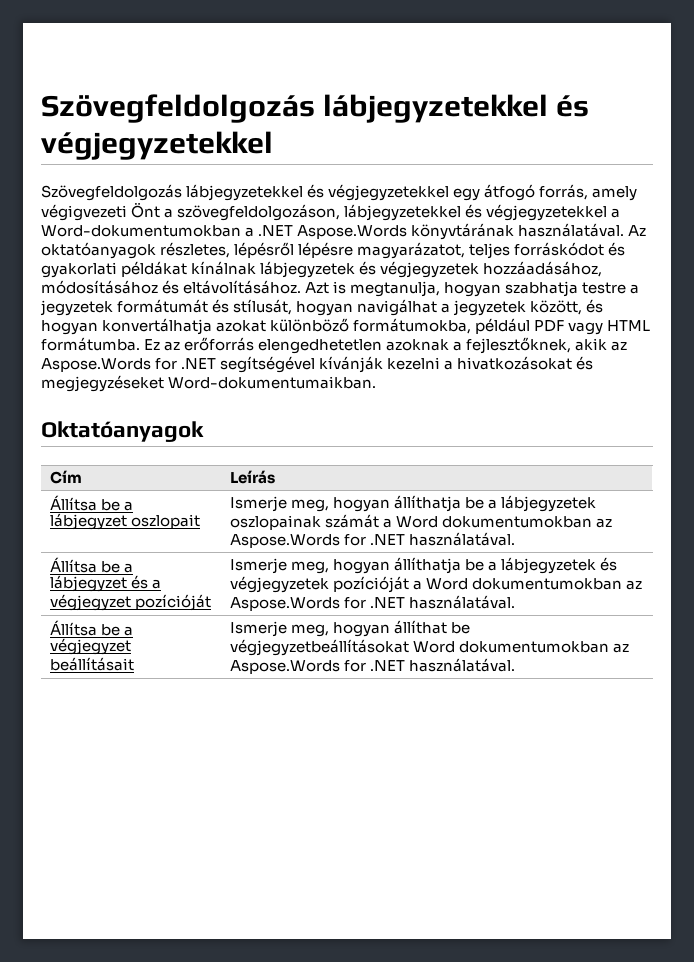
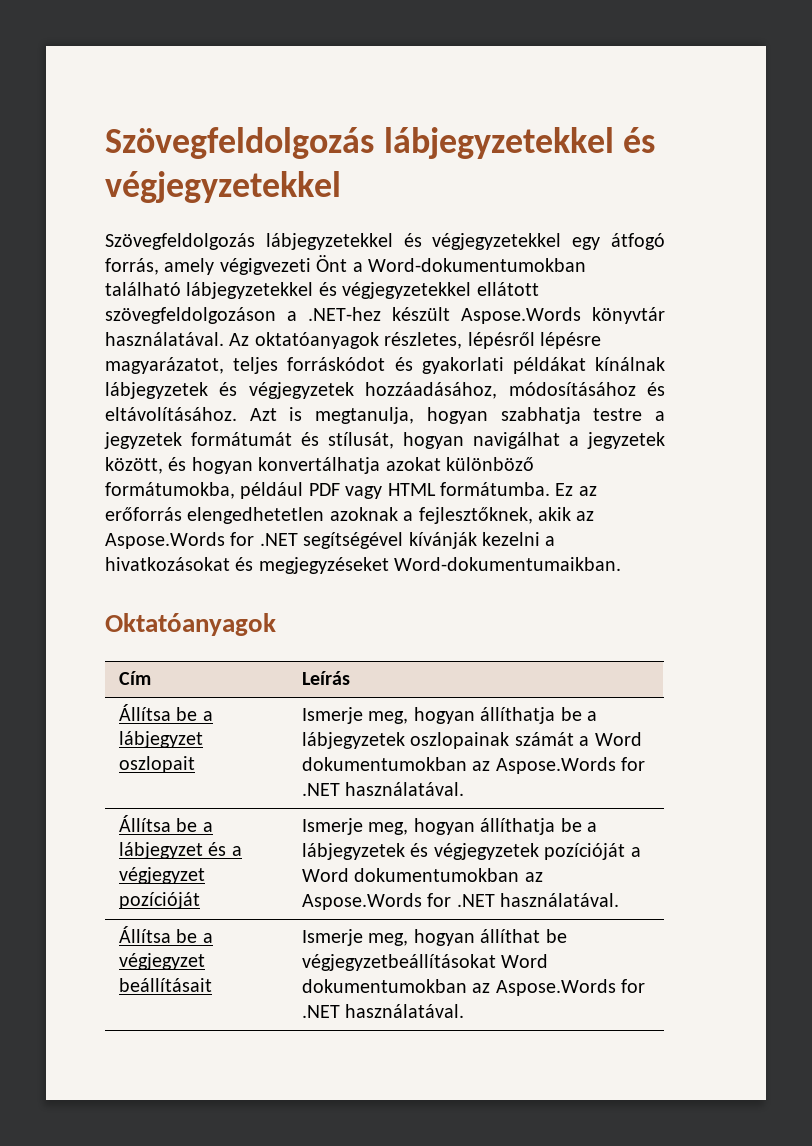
- Szövegfeldolgozás lábjegyzetekkel és végjegyzetekkel egy átfogó forrás, amely végigvezeti Önt a szövegfeldolgozáson, lábjegyzetekkel és végjegyzetekkel a Word-dokumentumokban a .NET Aspose.Words könyvtárának használatával.
+ Szövegfeldolgozás lábjegyzetekkel és végjegyzetekkel egy átfogó forrás, amely végigvezeti Önt a Word-dokumentumokban található lábjegyzetekkel és végjegyzetekkel ellátott szövegfeldolgozáson a .NET-hez készült Aspose.Words könyvtár használatával.

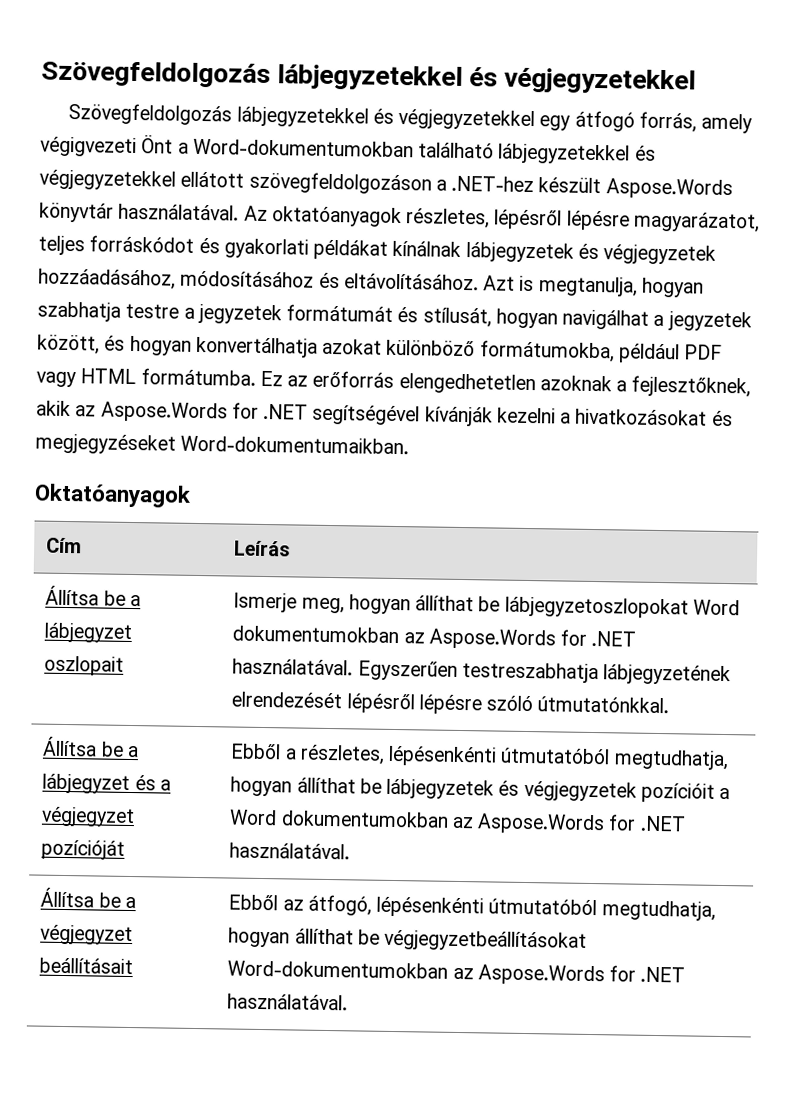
- Állítsa be a lábjegyzet oszlopait | Ismerje meg, hogyan állíthatja be a lábjegyzetek oszlopainak számát a Word dokumentumokban az Aspose.Words for .NET használatával.
+ Állítsa be a lábjegyzet oszlopait | Ismerje meg, hogyan állíthat be lábjegyzetoszlopokat Word dokumentumokban az Aspose.Words for .NET használatával. Egyszerűen testreszabhatja lábjegyzetének elrendezését lépésről lépésre szóló útmutatónkkal.
- Állítsa be a lábjegyzet és a végjegyzet pozícióját | Ismerje meg, hogyan állíthatja be a lábjegyzetek és végjegyzetek pozícióját a Word dokumentumokban az Aspose.Words for .NET használatával.
+ Állítsa be a lábjegyzet és a végjegyzet pozícióját | Ebből a részletes, lépésenkénti útmutatóból megtudhatja, hogyan állíthat be lábjegyzetek és végjegyzetek pozícióit a Word dokumentumokban az Aspose.Words for .NET használatával.
- Állítsa be a végjegyzet beállításait | Ismerje meg, hogyan állíthat be végjegyzetbeállításokat Word dokumentumokban az Aspose.Words for .NET használatával.
+ Állítsa be a végjegyzet beállításait | Ebből az átfogó, lépésenkénti útmutatóból megtudhatja, hogyan állíthat be végjegyzetbeállításokat Word-dokumentumokban az Aspose.Words for .NET használatával.

